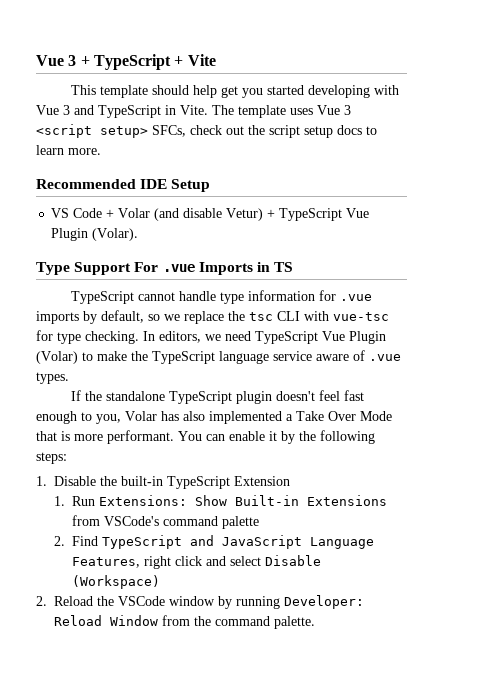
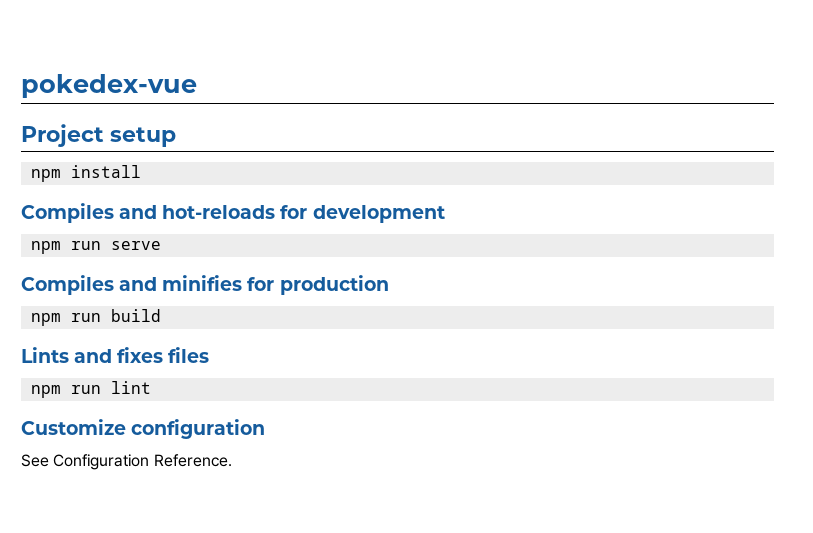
- Vue 3 + TypeScript + Vite
- This template should help get you started developing with Vue 3 and TypeScript in Vite. The template uses Vue 3 <script setup> SFCs, check out the script setup docs to learn more.
- Recommended IDE Setup
- VS Code + Volar (and disable Vetur) + TypeScript Vue Plugin (Volar).
- Type Support For .vue Imports in TS
- TypeScript cannot handle type information for .vue imports by default, so we replace the tsc CLI with vue-tsc for type checking. In editors, we need TypeScript Vue Plugin (Volar) to make the TypeScript language service aware of .vue types.
- If the standalone TypeScript plugin doesn't feel fast enough to you, Volar has also implemented a Take Over Mode that is more performant. You can enable it by the following steps:
- 1. Disable the built-in TypeScript Extension
- 1. Run Extensions: Show Built-in Extensions from VSCode's command palette
- 2. Find TypeScript and JavaScript Language Features, right click and select Disable (Workspace)
- 2. Reload the VSCode window by running Developer: Reload Window from the command palette.
+ pokedex-vue
+ Project setup
+ npm install
+ Compiles and hot-reloads for development
+ npm run serve
+ Compiles and minifies for production
+ npm run build
+ Lints and fixes files
+ npm run lint
+ Customize configuration
+ See Configuration Reference.

